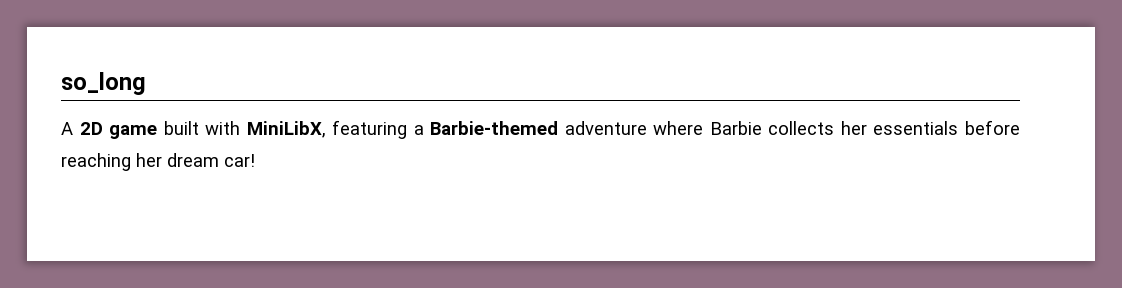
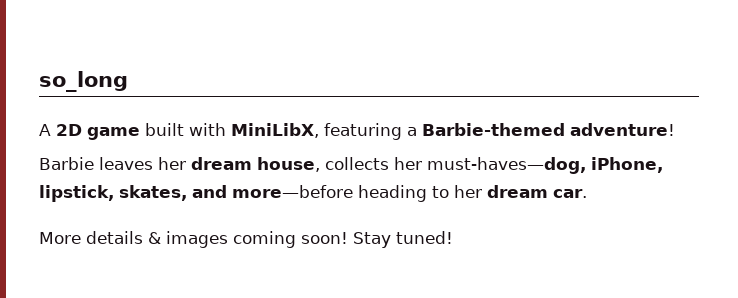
- A 2D game built with MiniLibX, featuring a Barbie-themed adventure where Barbie collects her essentials before reaching her dream car!
+ A 2D game built with MiniLibX, featuring a Barbie-themed adventure!
+ Barbie leaves her dream house, collects her must-haves—dog, iPhone, lipstick, skates, and more—before heading to her dream car.
+ More details & images coming soon! Stay tuned!

